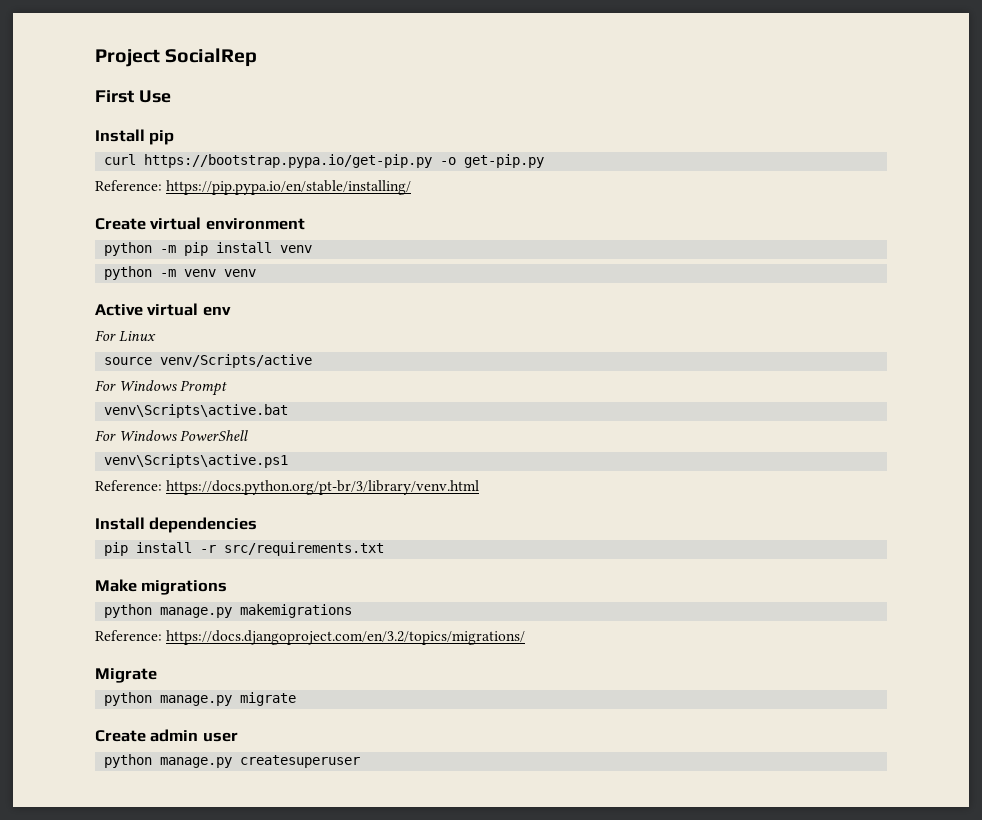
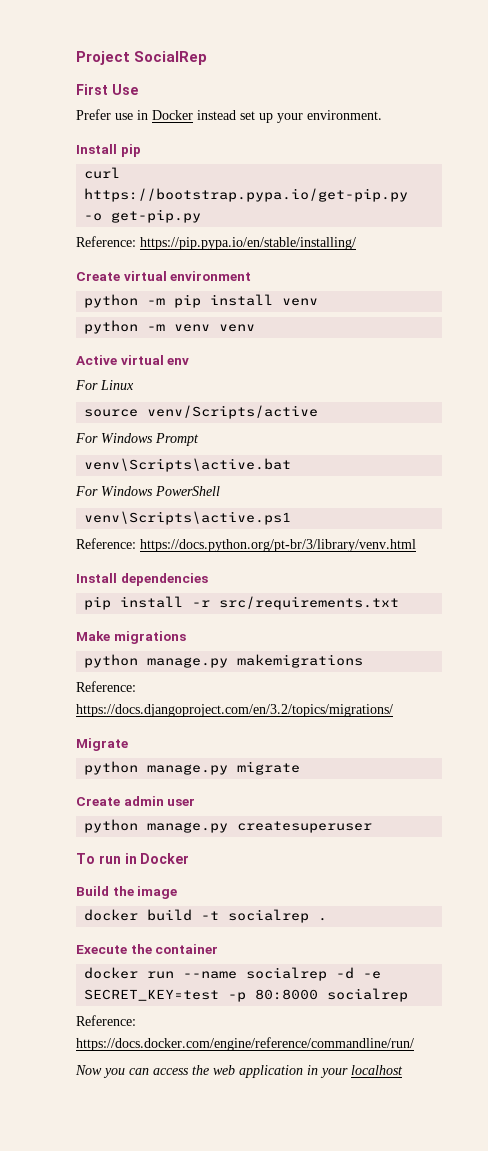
+ Prefer use in Docker instead set up your environment.
+ To run in Docker
+ Build the image
+ docker build -t socialrep .
+ Execute the container
+ docker run --name socialrep -d -e SECRET_KEY=test -p 80:8000 socialrep
+ Reference: https://docs.docker.com/engine/reference/commandline/run/
+ Now you can access the web application in your localhost

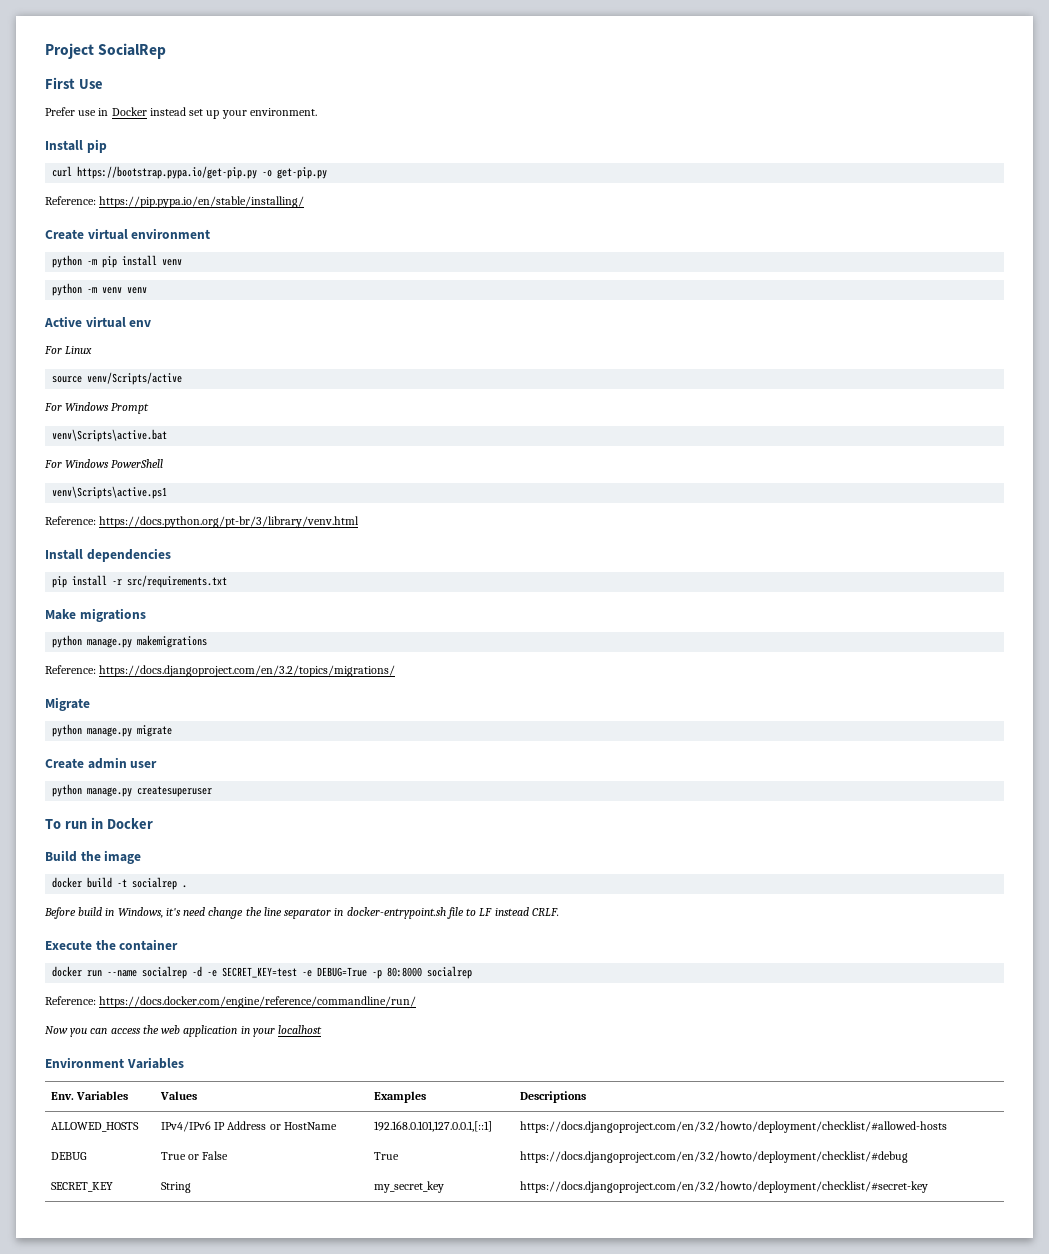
+ Before build in Windows, it's need change the line separator in docker-entrypoint.sh file to LF instead CRLF.
- docker run --name socialrep -d -e SECRET_KEY=test -p 80:8000 socialrep
+ docker run --name socialrep -d -e SECRET_KEY=test -e DEBUG=True -p 80:8000 socialrep
+ Environment Variables
+ Env. Variables | Values | Examples | Descriptions
+ ALLOWED_HOSTS | IPv4/IPv6 IP Address or HostName | 192.168.0.101,127.0.0.1,[::1] | https://docs.djangoproject.com/en/3.2/howto/deployment/checklist/#allowed-hosts
+ DEBUG | True or False | True | https://docs.djangoproject.com/en/3.2/howto/deployment/checklist/#debug
+ SECRET_KEY | String | my_secret_key | https://docs.djangoproject.com/en/3.2/howto/deployment/checklist/#secret-key

